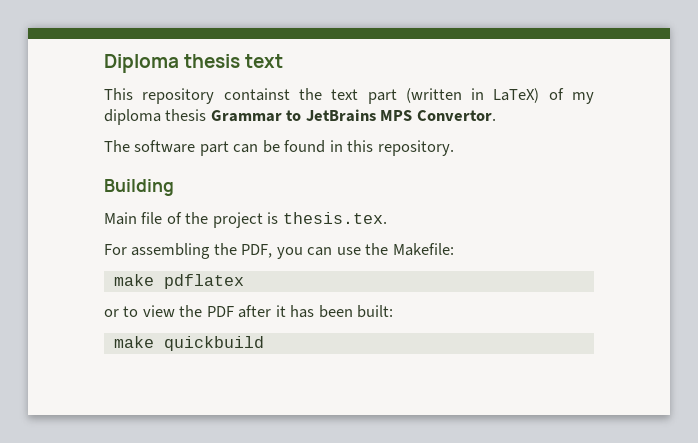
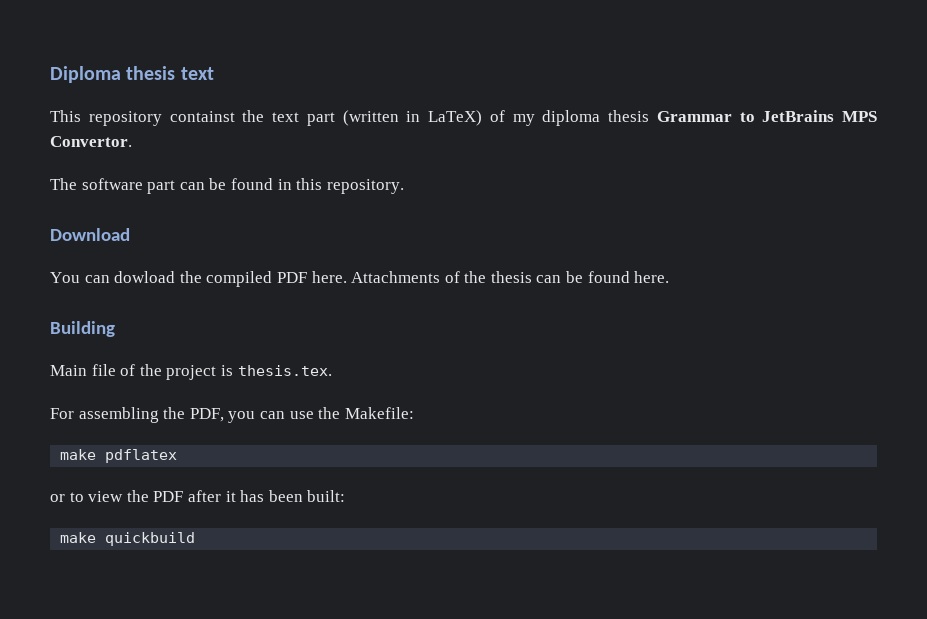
+ Download
+ You can dowload the compiled PDF here. Attachments of the thesis can be found here.

